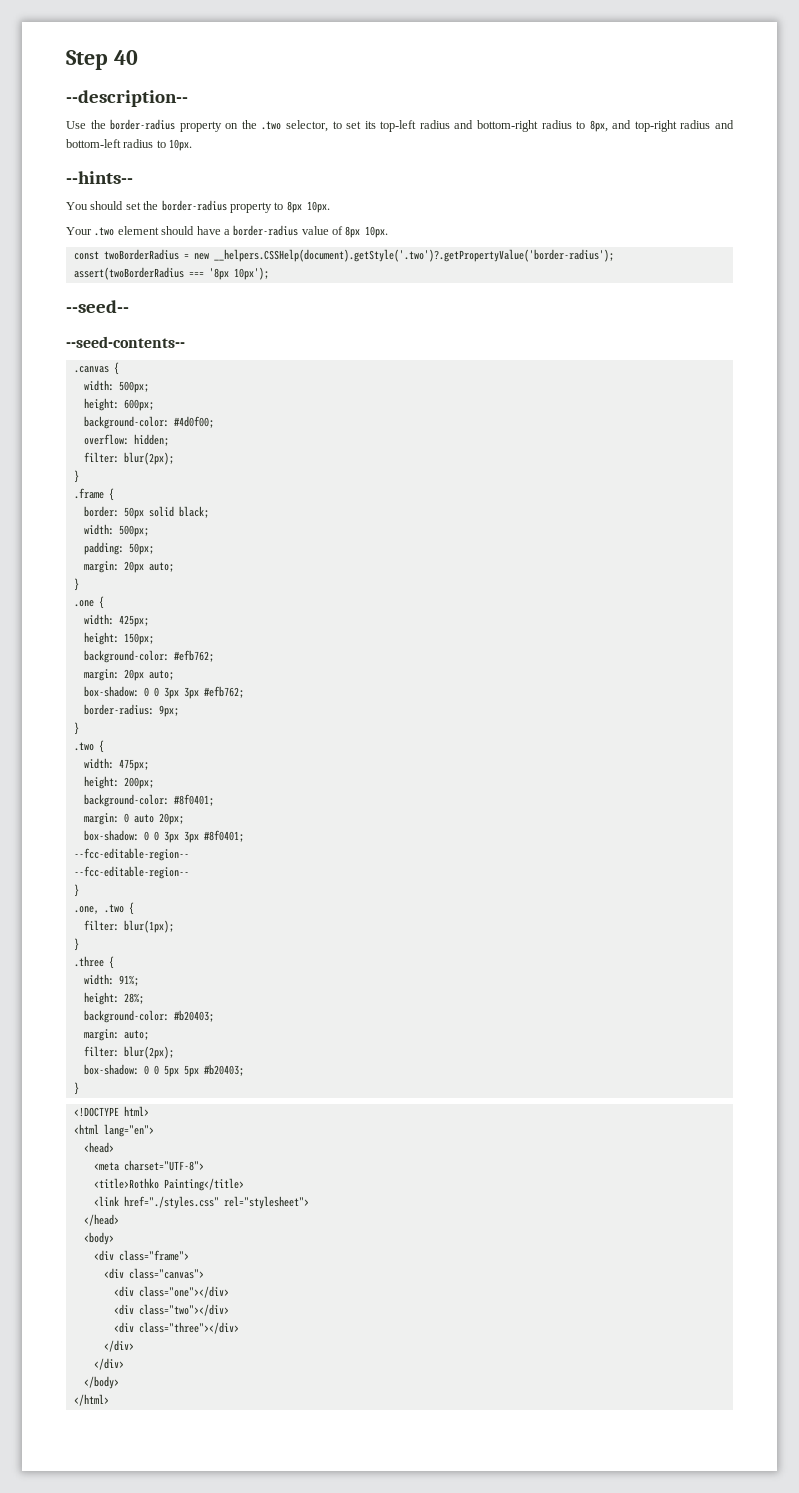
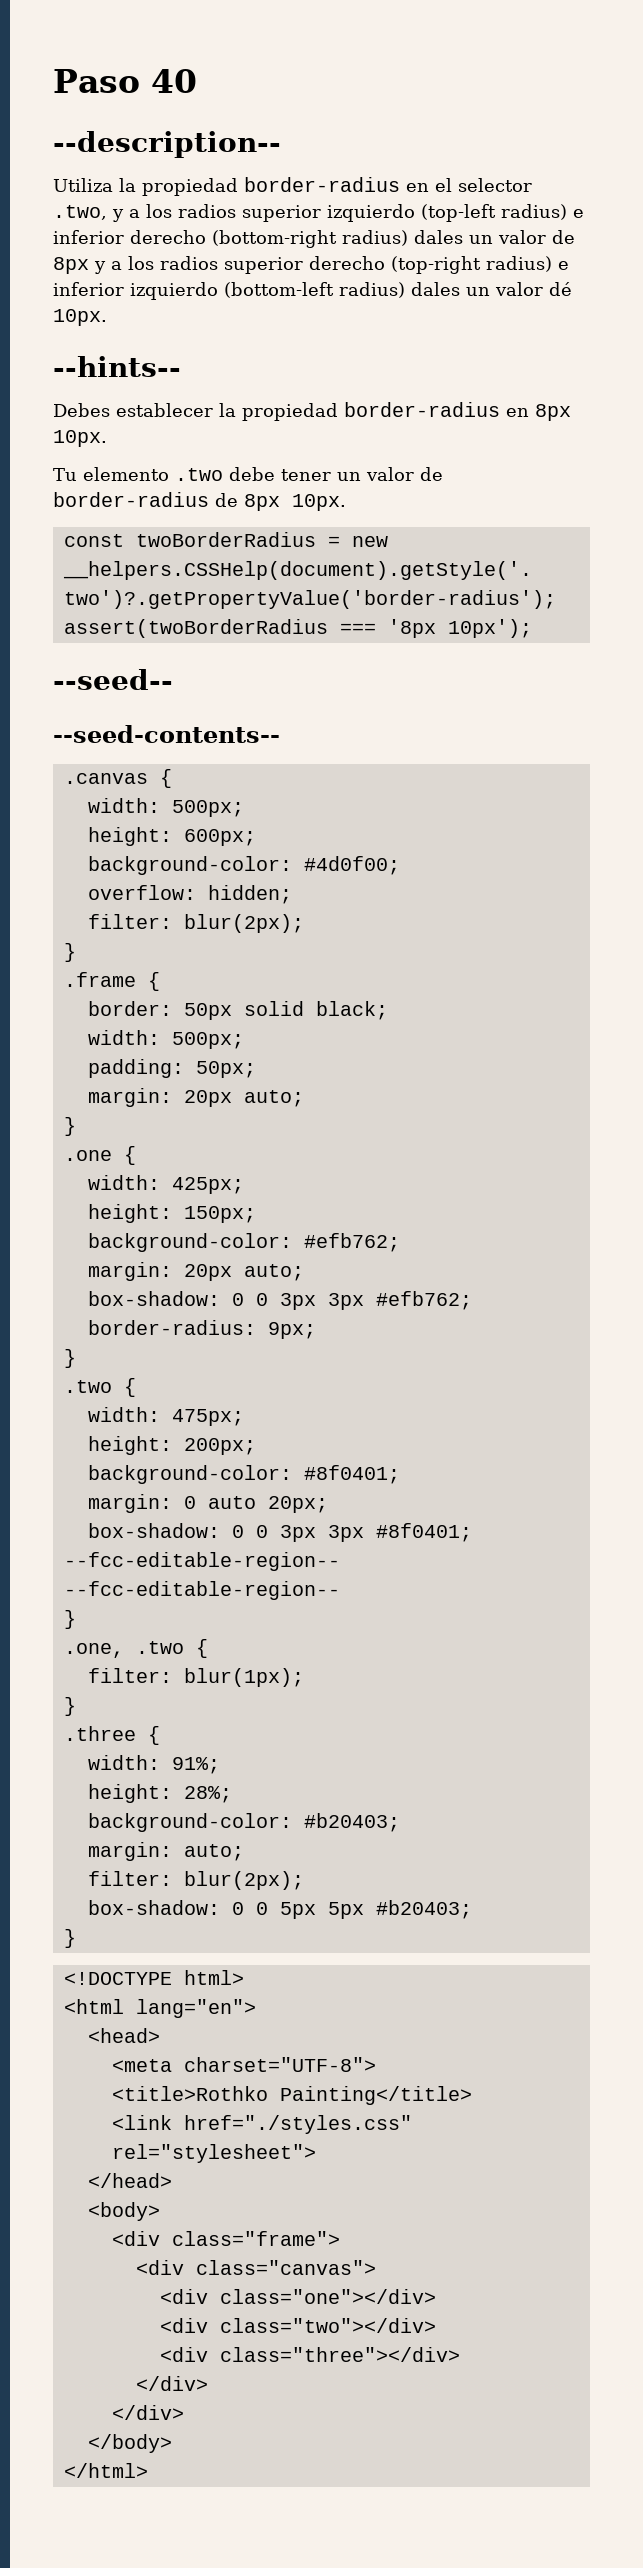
- Step 40
+ Paso 40
- Use the border-radius property on the .two selector, to set its top-left radius and bottom-right radius to 8px, and top-right radius and bottom-left radius to 10px.
+ Utiliza la propiedad border-radius en el selector .two, y a los radios superior izquierdo (top-left radius) e inferior derecho (bottom-right radius) dales un valor de 8px y a los radios superior derecho (top-right radius) e inferior izquierdo (bottom-left radius) dales un valor dé 10px.
  --hints--
- You should set the border-radius property to 8px 10px.
- Your .two element should have a border-radius value of 8px 10px.
+ Debes establecer la propiedad border-radius en 8px 10px.
+ Tu elemento .two debe tener un valor de border-radius de 8px 10px.

